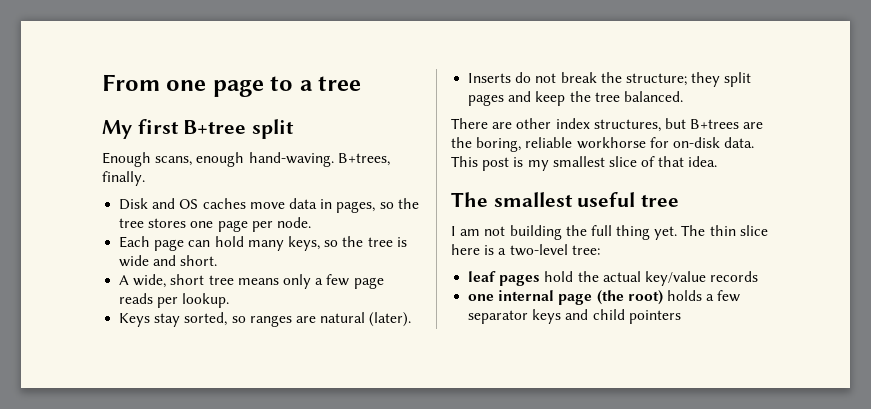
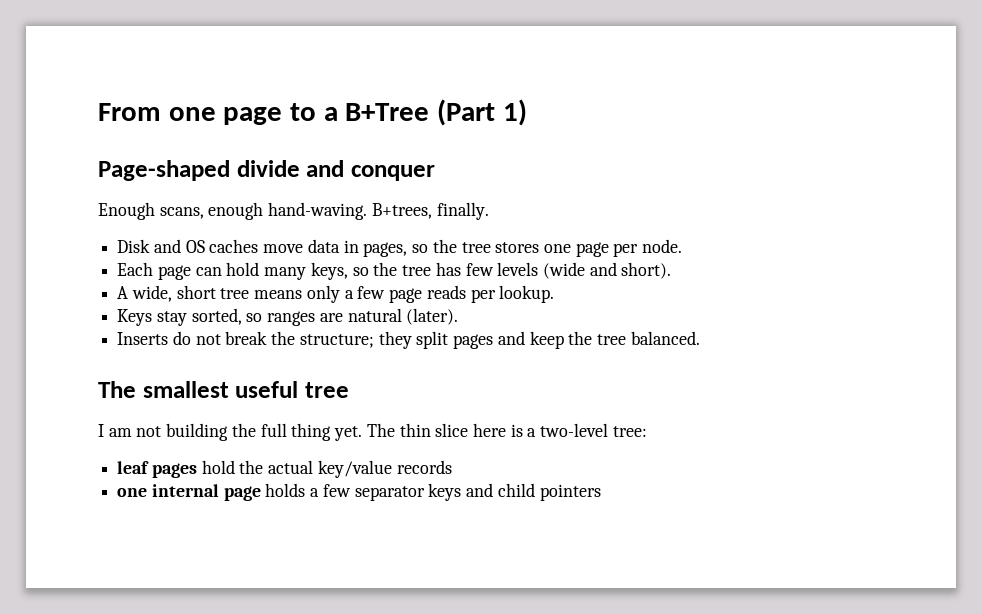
- From one page to a tree
- My first B+tree split
+ From one page to a B+Tree (Part 1)
+ Page-shaped divide and conquer
- Each page can hold many keys, so the tree is wide and short.
+ Each page can hold many keys, so the tree has few levels (wide and short).
- There are other index structures, but B+trees are the boring, reliable workhorse for on-disk data. This post is my smallest slice of that idea.
- one internal page (the root) holds a few separator keys and child pointers
+ one internal page holds a few separator keys and child pointers

